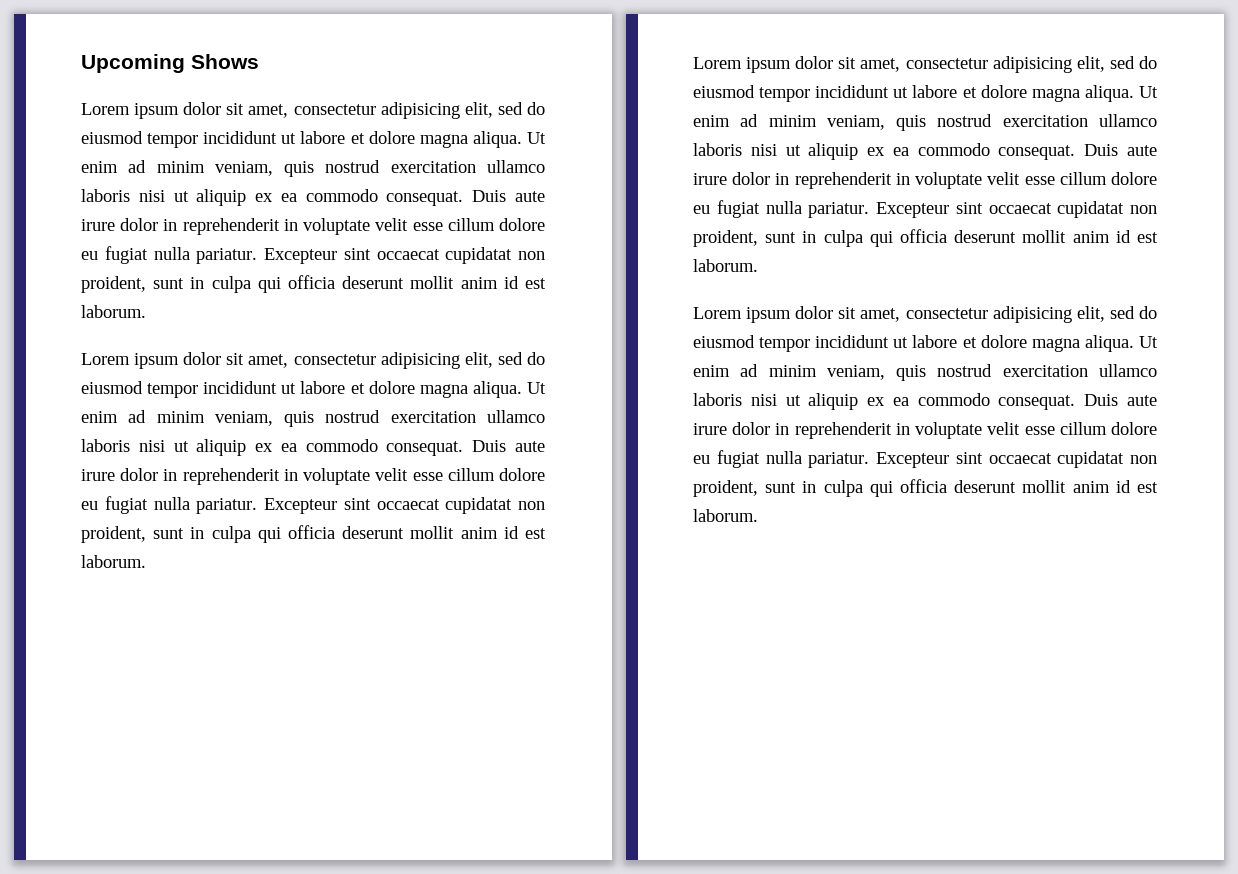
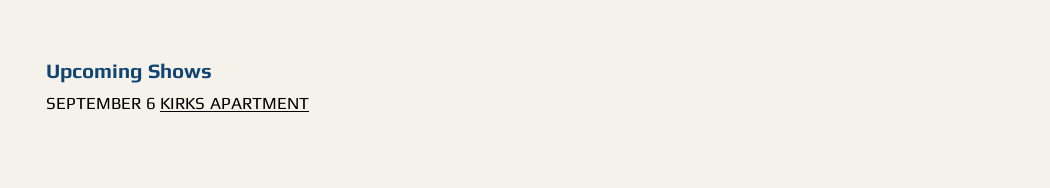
  Upcoming Shows
- Lorem ipsum dolor sit amet, consectetur adipisicing elit, sed do eiusmod tempor incididunt ut labore et dolore magna aliqua. Ut enim ad minim veniam, quis nostrud exercitation ullamco laboris nisi ut aliquip ex ea commodo consequat. Duis aute irure dolor in reprehenderit in voluptate velit esse cillum dolore eu fugiat nulla pariatur. Excepteur sint occaecat cupidatat non proident, sunt in culpa qui officia deserunt mollit anim id est laborum.
- Lorem ipsum dolor sit amet, consectetur adipisicing elit, sed do eiusmod tempor incididunt ut labore et dolore magna aliqua. Ut enim ad minim veniam, quis nostrud exercitation ullamco laboris nisi ut aliquip ex ea commodo consequat. Duis aute irure dolor in reprehenderit in voluptate velit esse cillum dolore eu fugiat nulla pariatur. Excepteur sint occaecat cupidatat non proident, sunt in culpa qui officia deserunt mollit anim id est laborum.
- Lorem ipsum dolor sit amet, consectetur adipisicing elit, sed do eiusmod tempor incididunt ut labore et dolore magna aliqua. Ut enim ad minim veniam, quis nostrud exercitation ullamco laboris nisi ut aliquip ex ea commodo consequat. Duis aute irure dolor in reprehenderit in voluptate velit esse cillum dolore eu fugiat nulla pariatur. Excepteur sint occaecat cupidatat non proident, sunt in culpa qui officia deserunt mollit anim id est laborum.
- Lorem ipsum dolor sit amet, consectetur adipisicing elit, sed do eiusmod tempor incididunt ut labore et dolore magna aliqua. Ut enim ad minim veniam, quis nostrud exercitation ullamco laboris nisi ut aliquip ex ea commodo consequat. Duis aute irure dolor in reprehenderit in voluptate velit esse cillum dolore eu fugiat nulla pariatur. Excepteur sint occaecat cupidatat non proident, sunt in culpa qui officia deserunt mollit anim id est laborum.
+ SEPTEMBER 6 KIRKS APARTMENT

